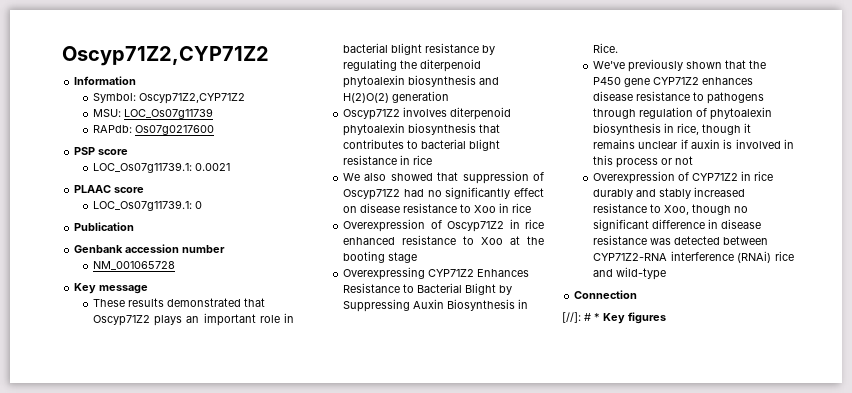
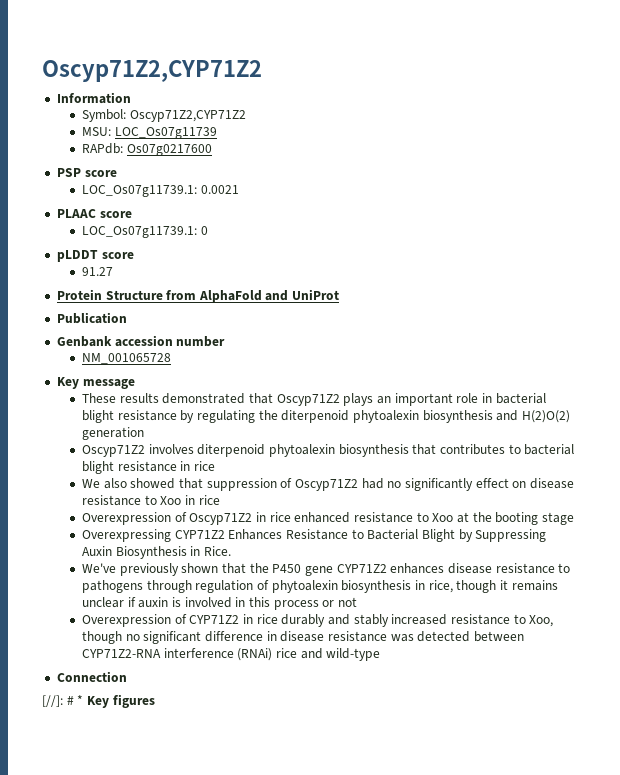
+ pLDDT score
+ 91.27
+ Protein Structure from AlphaFold and UniProt

